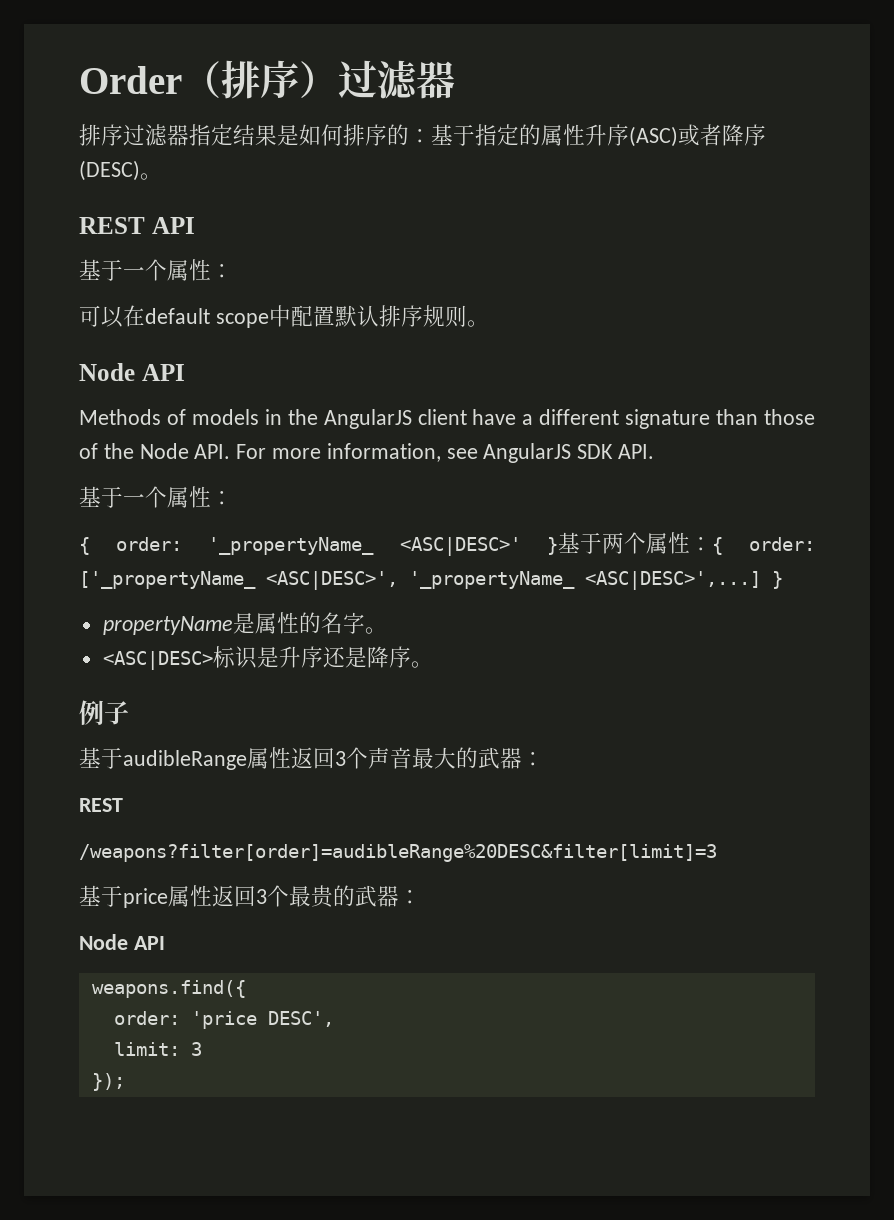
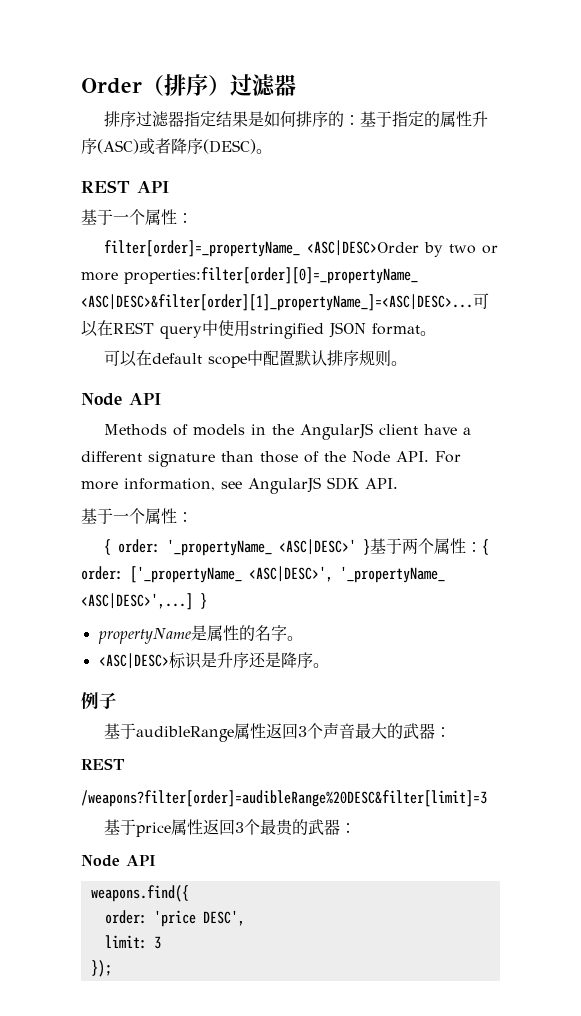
+ filter[order]=_propertyName_ <ASC|DESC>Order by two or more properties:filter[order][0]=_propertyName_ <ASC|DESC>&filter[order][1]_propertyName_]=<ASC|DESC>...可以在REST query中使用stringified JSON format。

